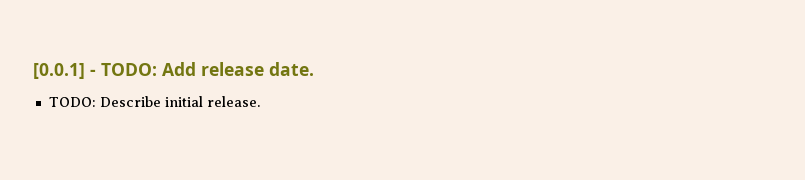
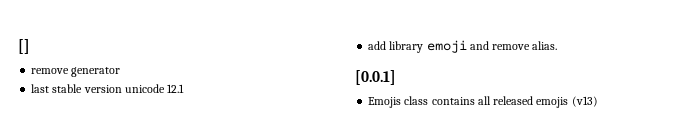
- [0.0.1] - TODO: Add release date.
- TODO: Describe initial release.
+ []
+ remove generator
+ last stable version unicode 12.1
+ add library emoji and remove alias.
+ [0.0.1]
+ Emojis class contains all released emojis (v13)

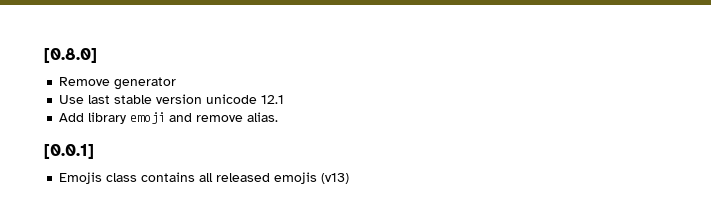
- []
- remove generator
+ [0.8.0]
+ Remove generator
- last stable version unicode 12.1
+ Use last stable version unicode 12.1
- add library emoji and remove alias.
+ Add library emoji and remove alias.

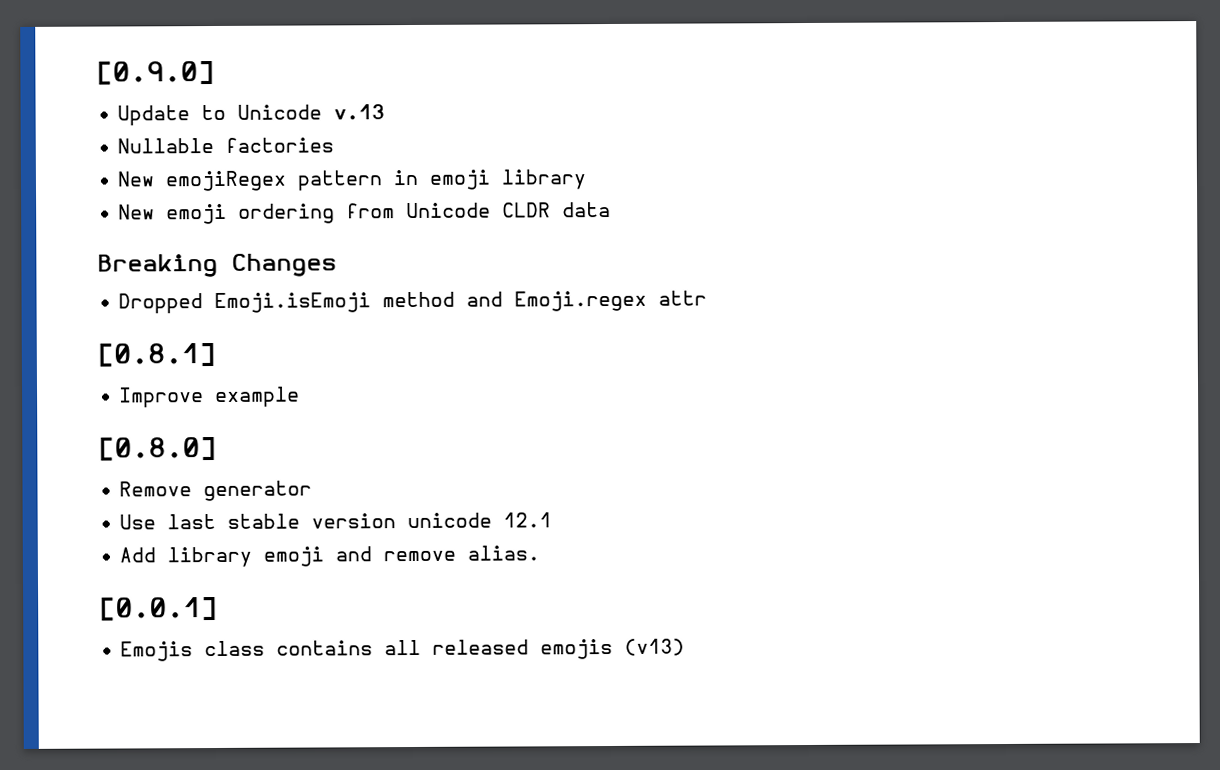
+ [0.9.0]
+ Update to Unicode v.13
+ Nullable factories
+ New emojiRegex pattern in emoji library
+ New emoji ordering from Unicode CLDR data
+ Breaking Changes
+ Dropped Emoji.isEmoji method and Emoji.regex attr
+ [0.8.1]
+ Improve example

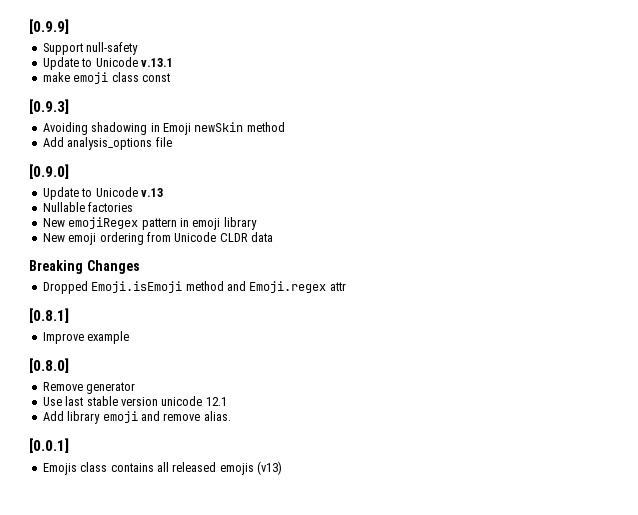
+ [0.9.9]
+ Support null-safety
+ Update to Unicode v.13.1
+ make emoji class const
+ [0.9.3]
+ Avoiding shadowing in Emoji newSkin method
+ Add analysis_options file

